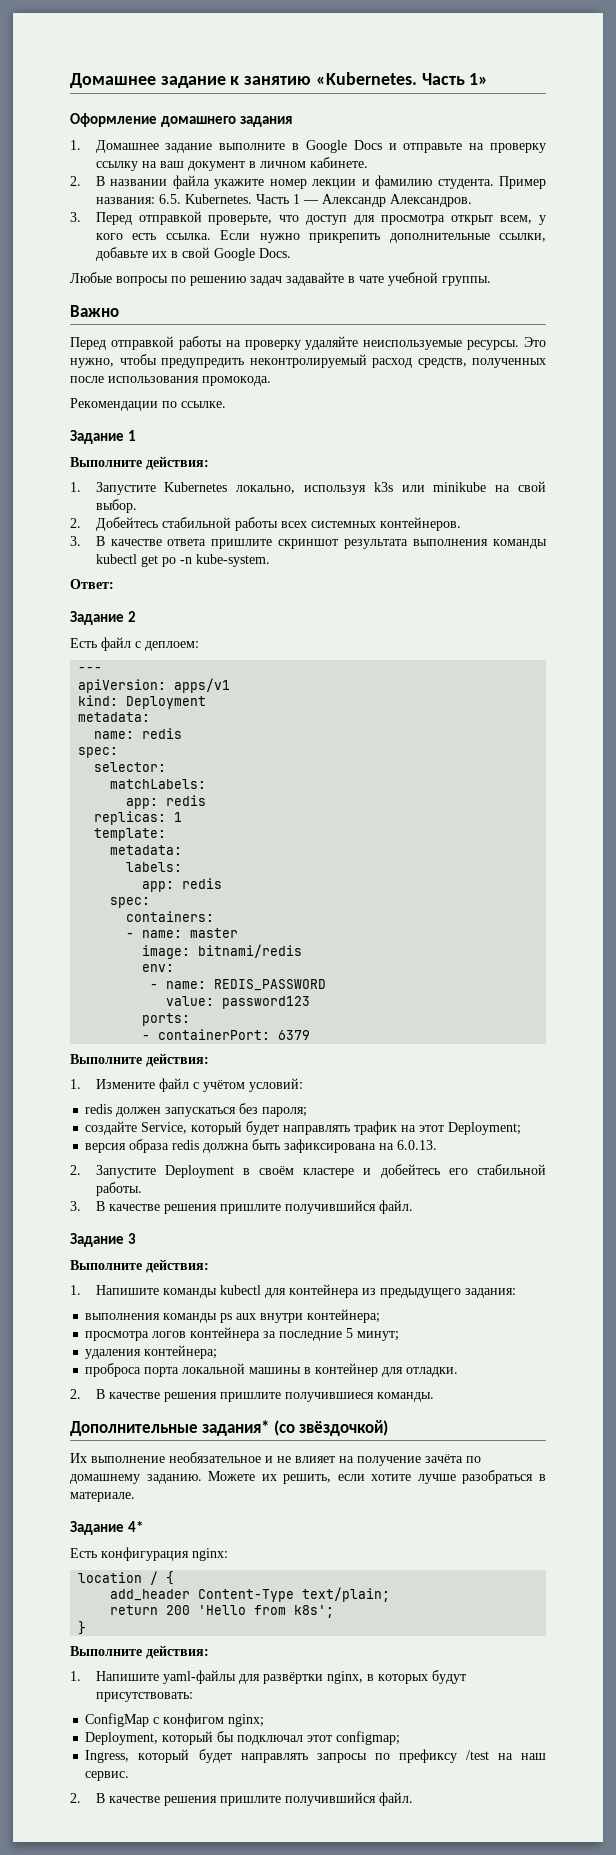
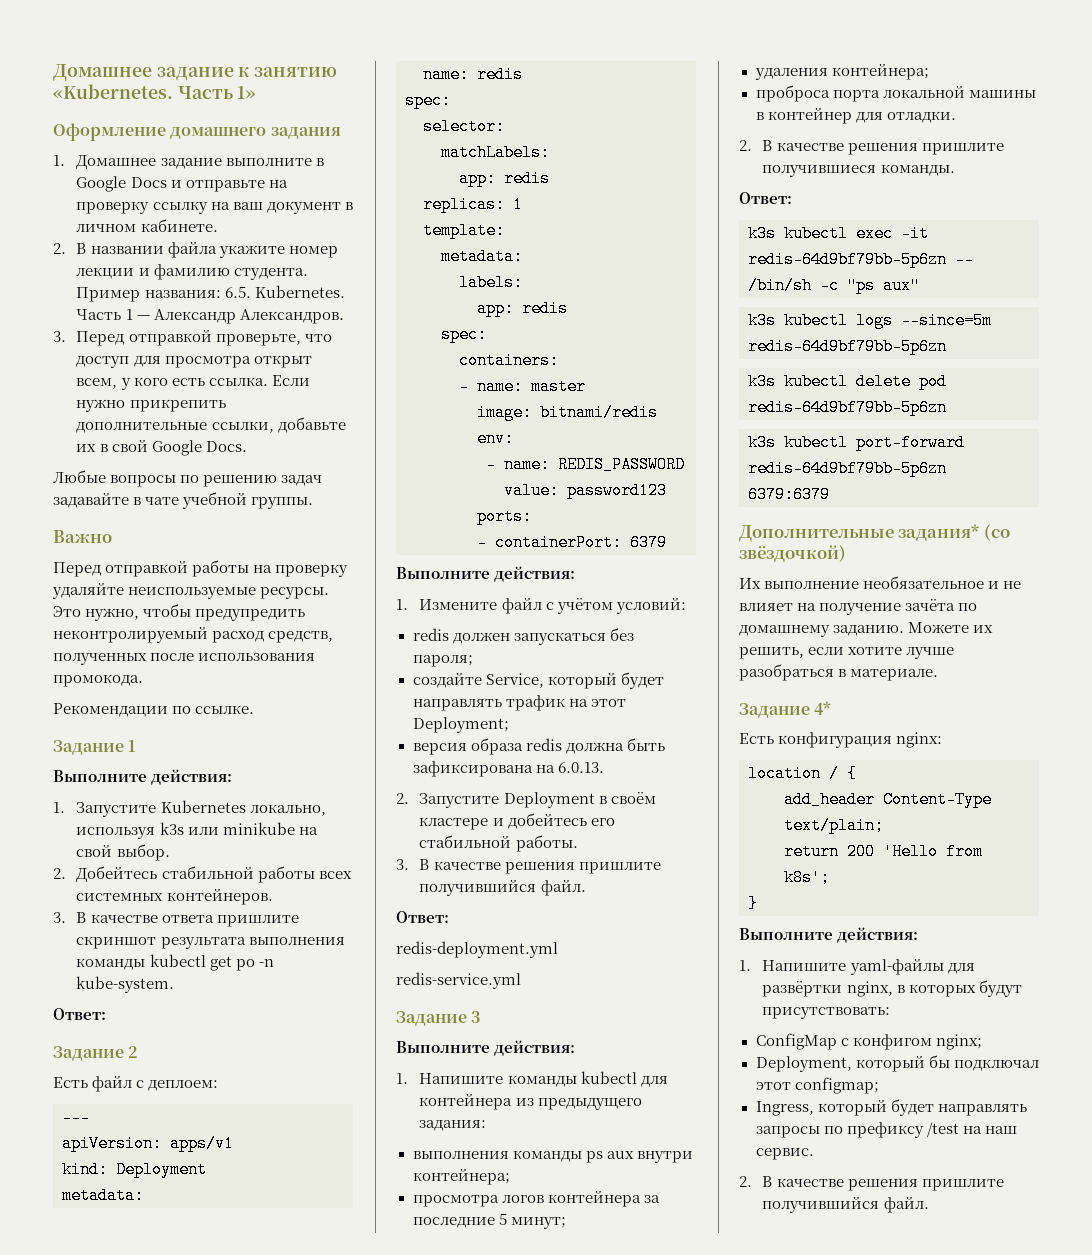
  3. В качестве решения пришлите получившийся файл.
+ Ответ:
+ redis-deployment.yml
+ redis-service.yml
  2. В качестве решения пришлите получившиеся команды.
+ Ответ:
+ k3s kubectl exec -it redis-64d9bf79bb-5p6zn -- /bin/sh -c "ps aux"
+ k3s kubectl logs --since=5m redis-64d9bf79bb-5p6zn
+ k3s kubectl delete pod redis-64d9bf79bb-5p6zn
+ k3s kubectl port-forward redis-64d9bf79bb-5p6zn 6379:6379

